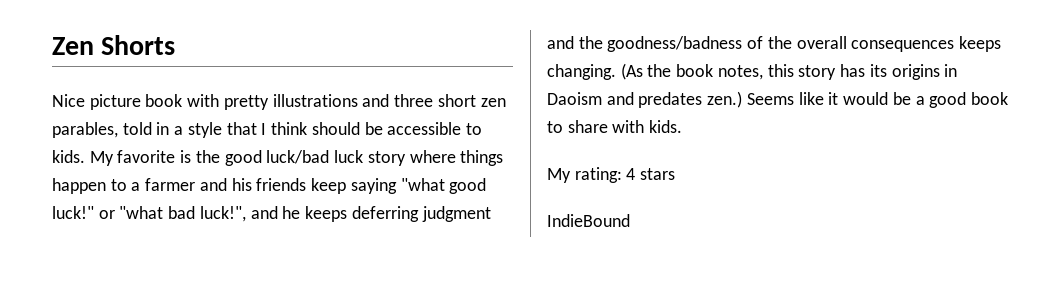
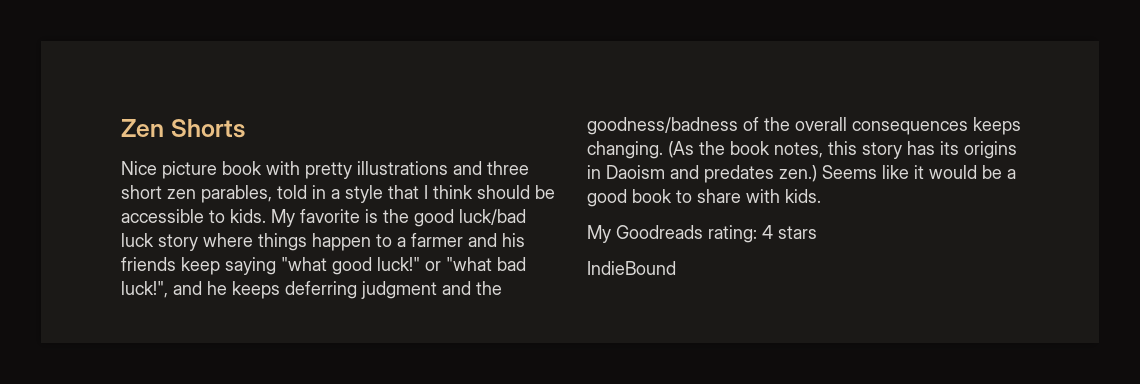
- My rating: 4 stars
+ My Goodreads rating: 4 stars

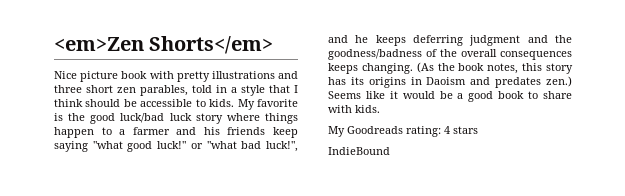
- Zen Shorts
+ <em>Zen Shorts</em>

